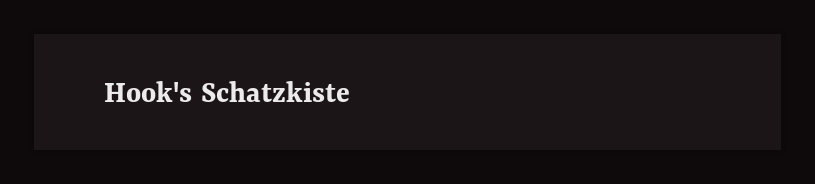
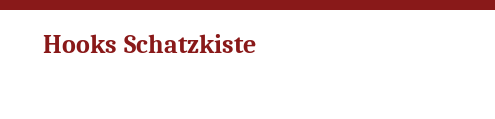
- Hook's Schatzkiste
+ Hooks Schatzkiste

